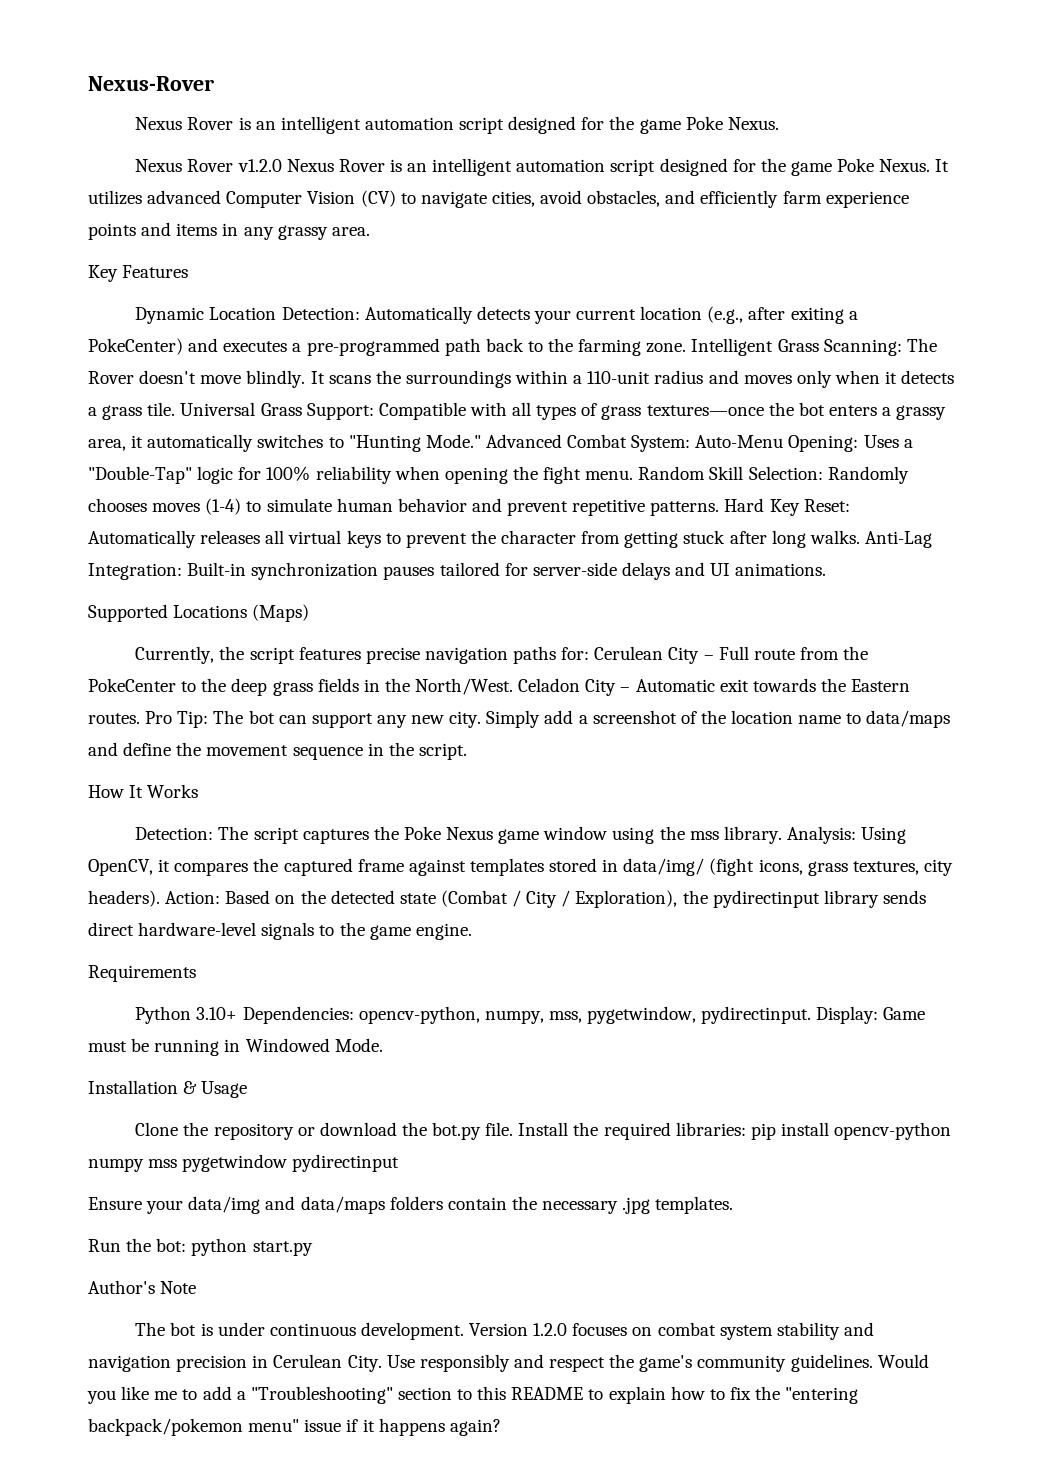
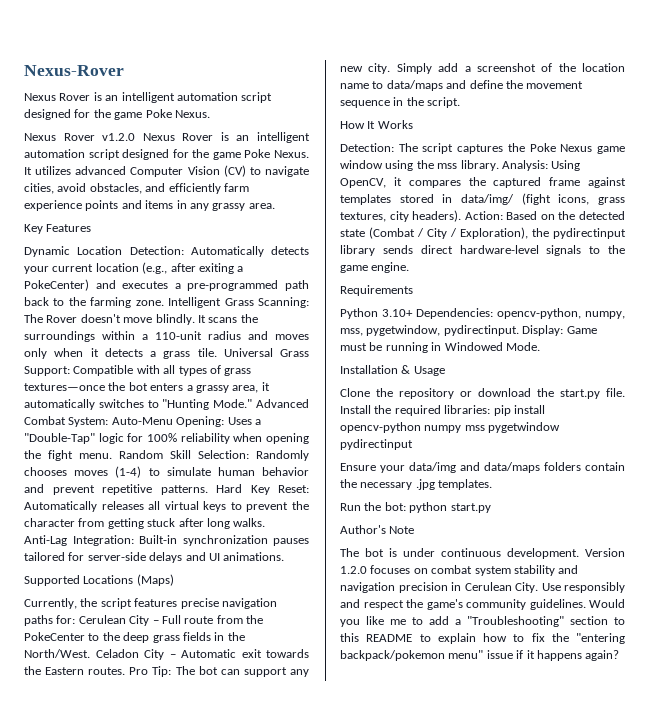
- Clone the repository or download the bot.py file.
+ Clone the repository or download the start.py file.

